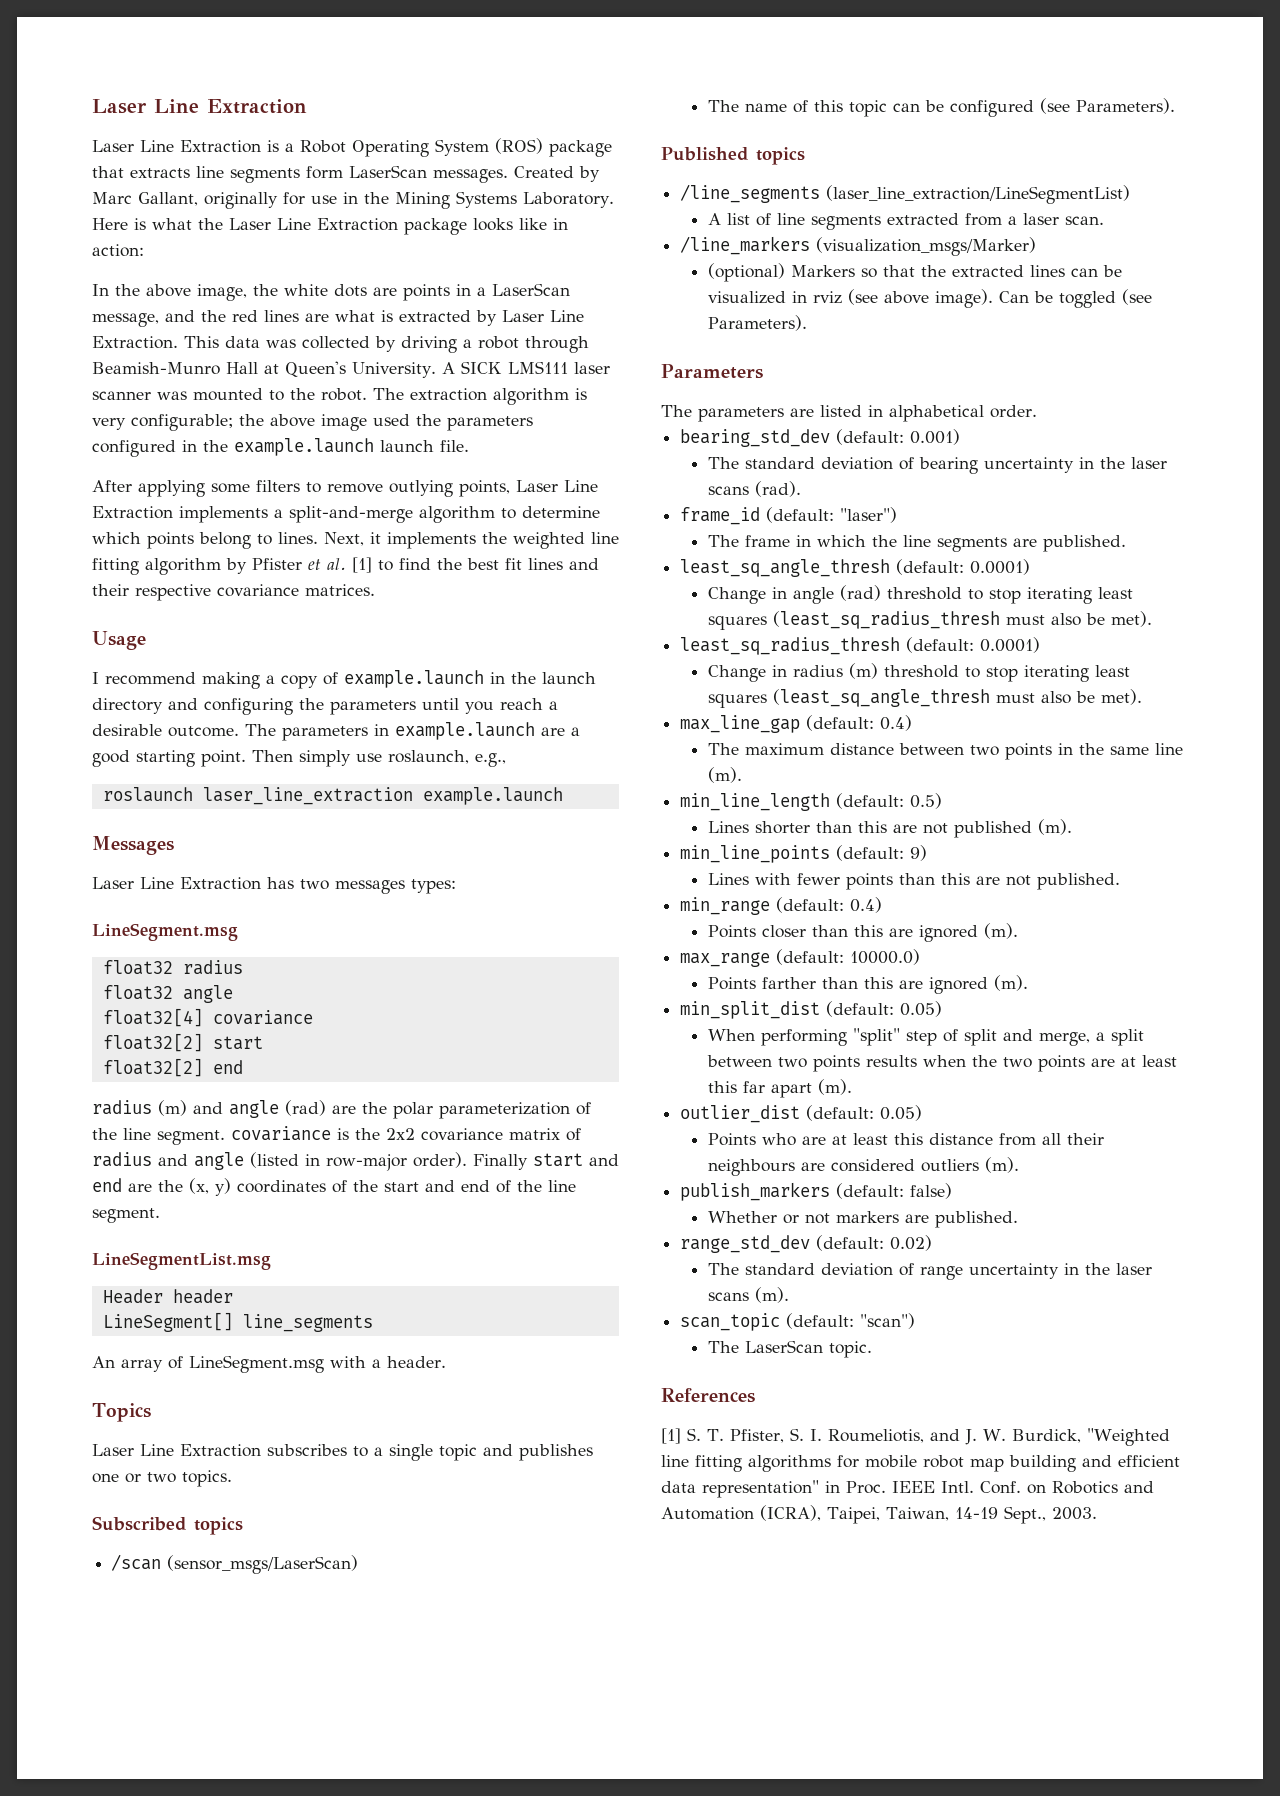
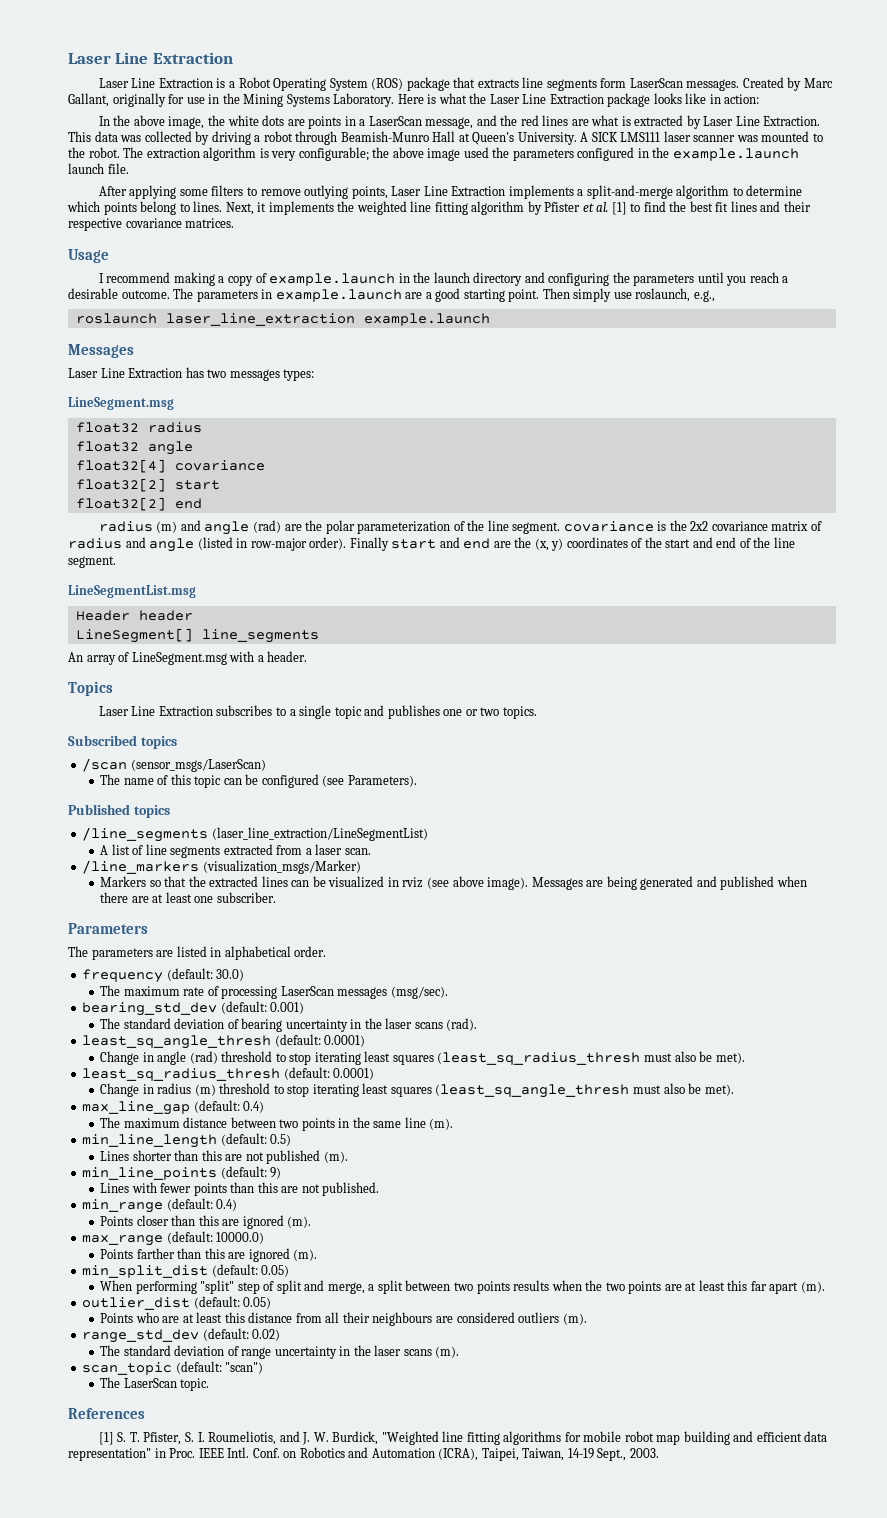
- (optional) Markers so that the extracted lines can be visualized in rviz (see above image).
+ Markers so that the extracted lines can be visualized in rviz (see above image).
- Can be toggled (see Parameters).
+ Messages are being generated and published when there are at least one subscriber.
+ frequency (default: 30.0)
+ The maximum rate of processing LaserScan messages (msg/sec).
- frame_id (default: "laser")
- The frame in which the line segments are published.
- publish_markers (default: false)
- Whether or not markers are published.

